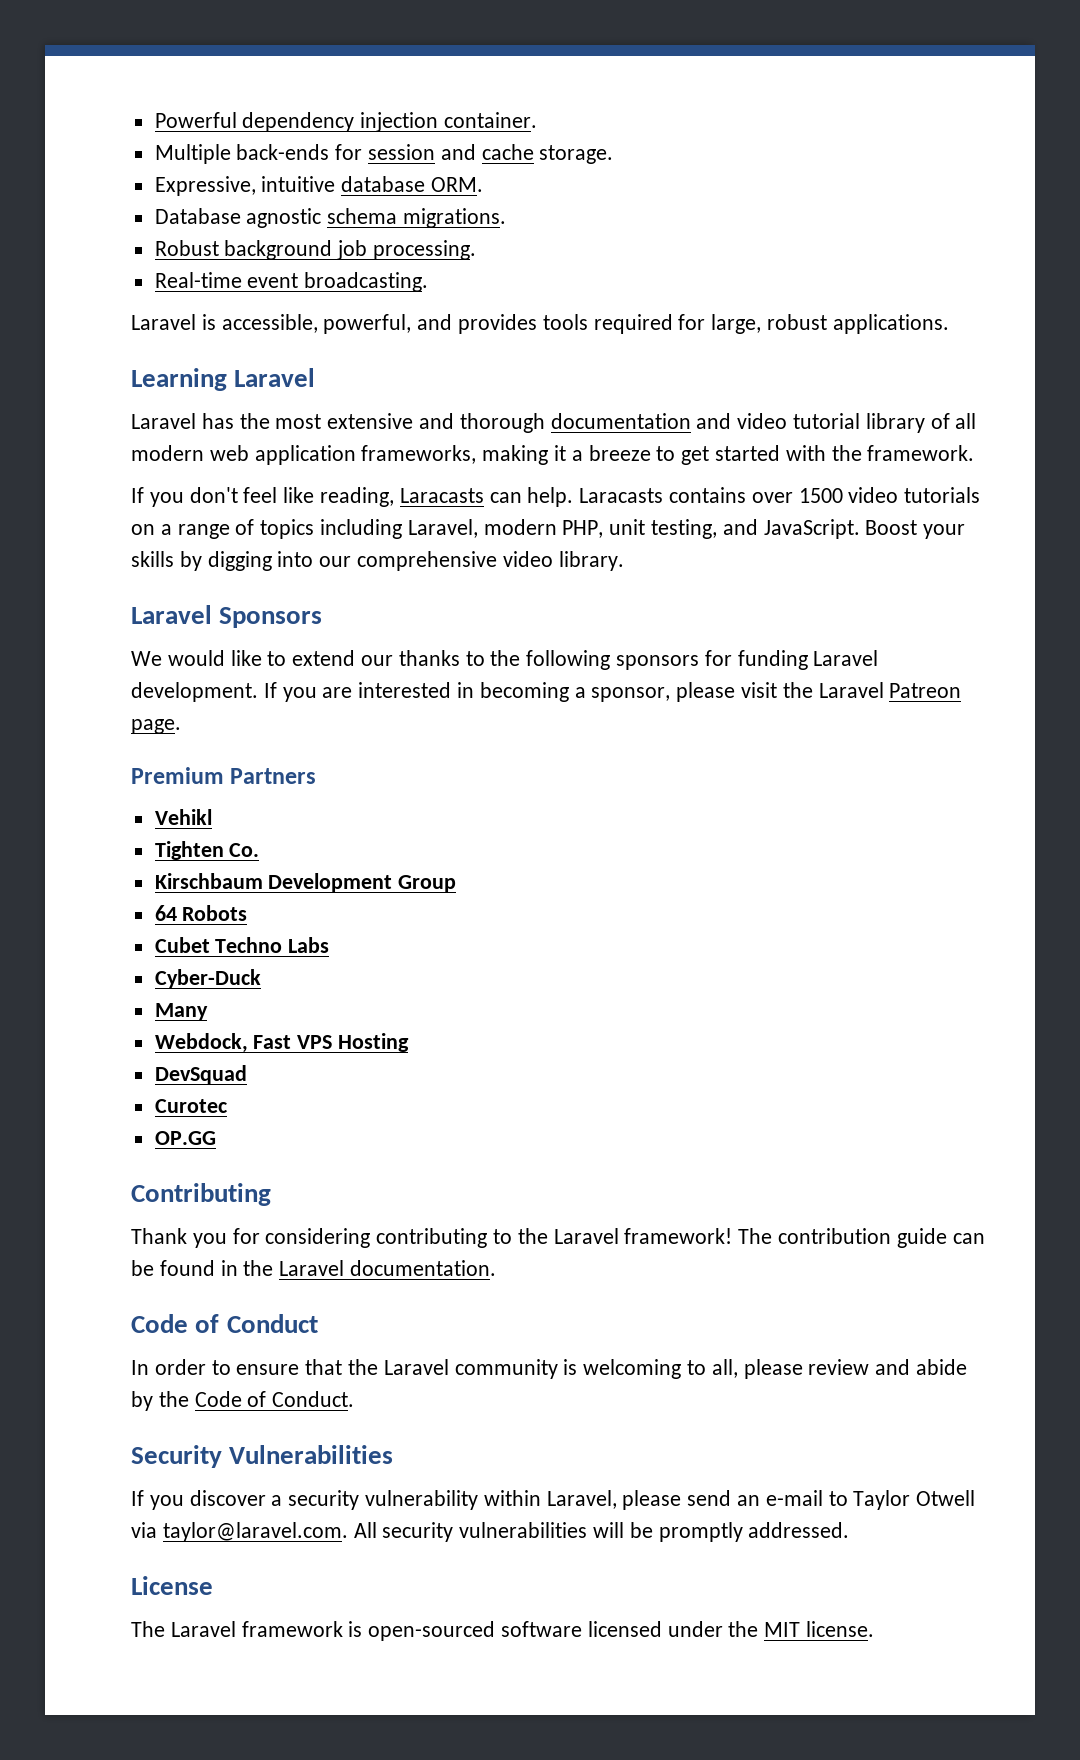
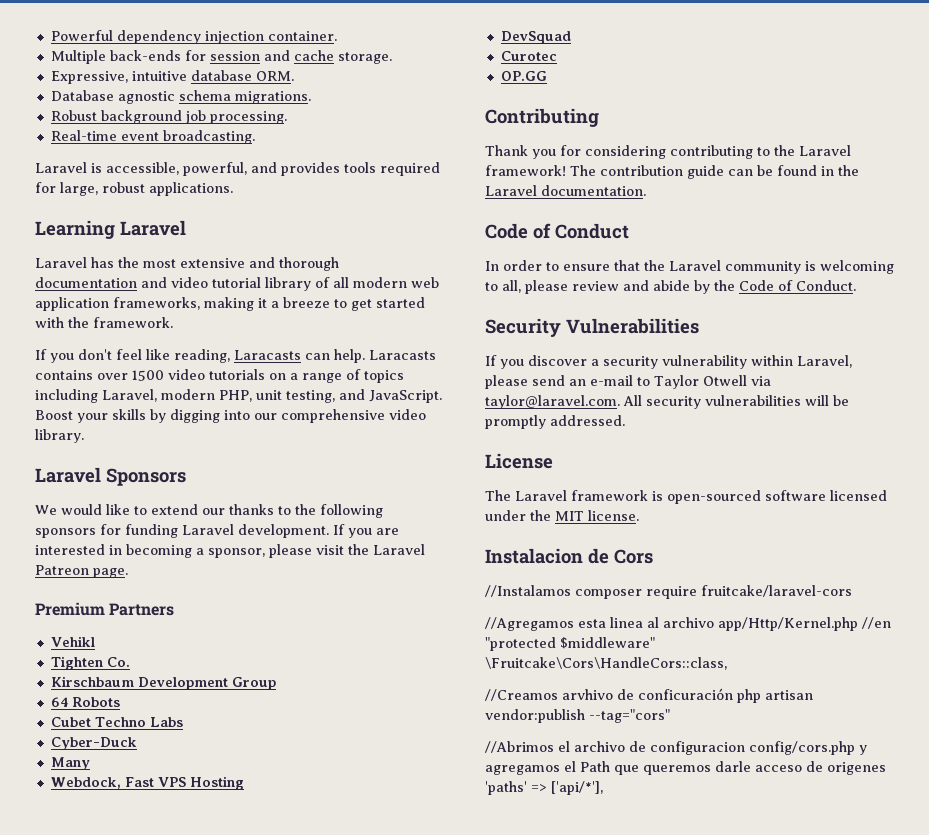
+ Instalacion de Cors
+ //Instalamos composer require fruitcake/laravel-cors
+ //Agregamos esta linea al archivo app/Http/Kernel.php //en "protected $middleware" \Fruitcake\Cors\HandleCors::class,
+ //Creamos arvhivo de conficuración php artisan vendor:publish --tag="cors"
+ //Abrimos el archivo de configuracion config/cors.php y agregamos el Path que queremos darle acceso de origenes 'paths' => ['api/*'],

